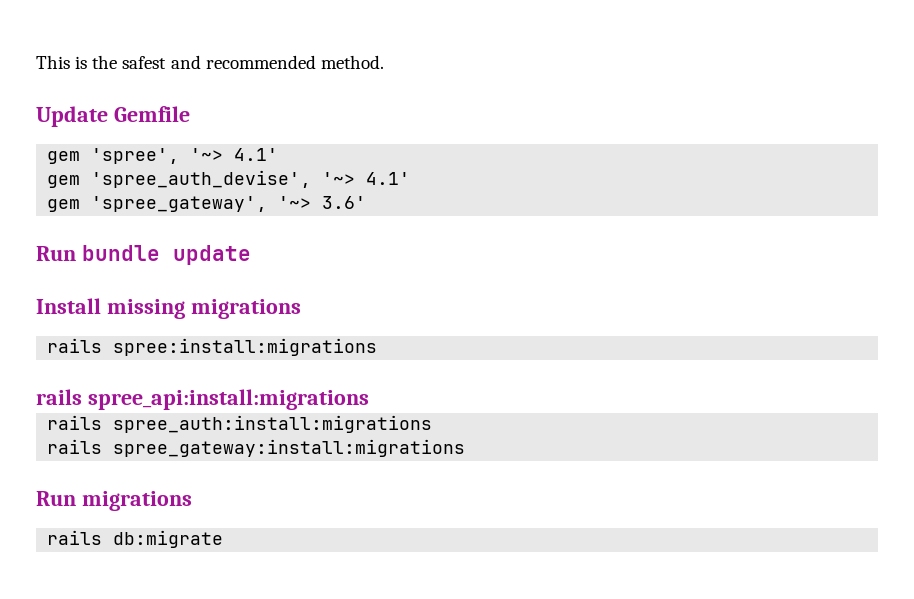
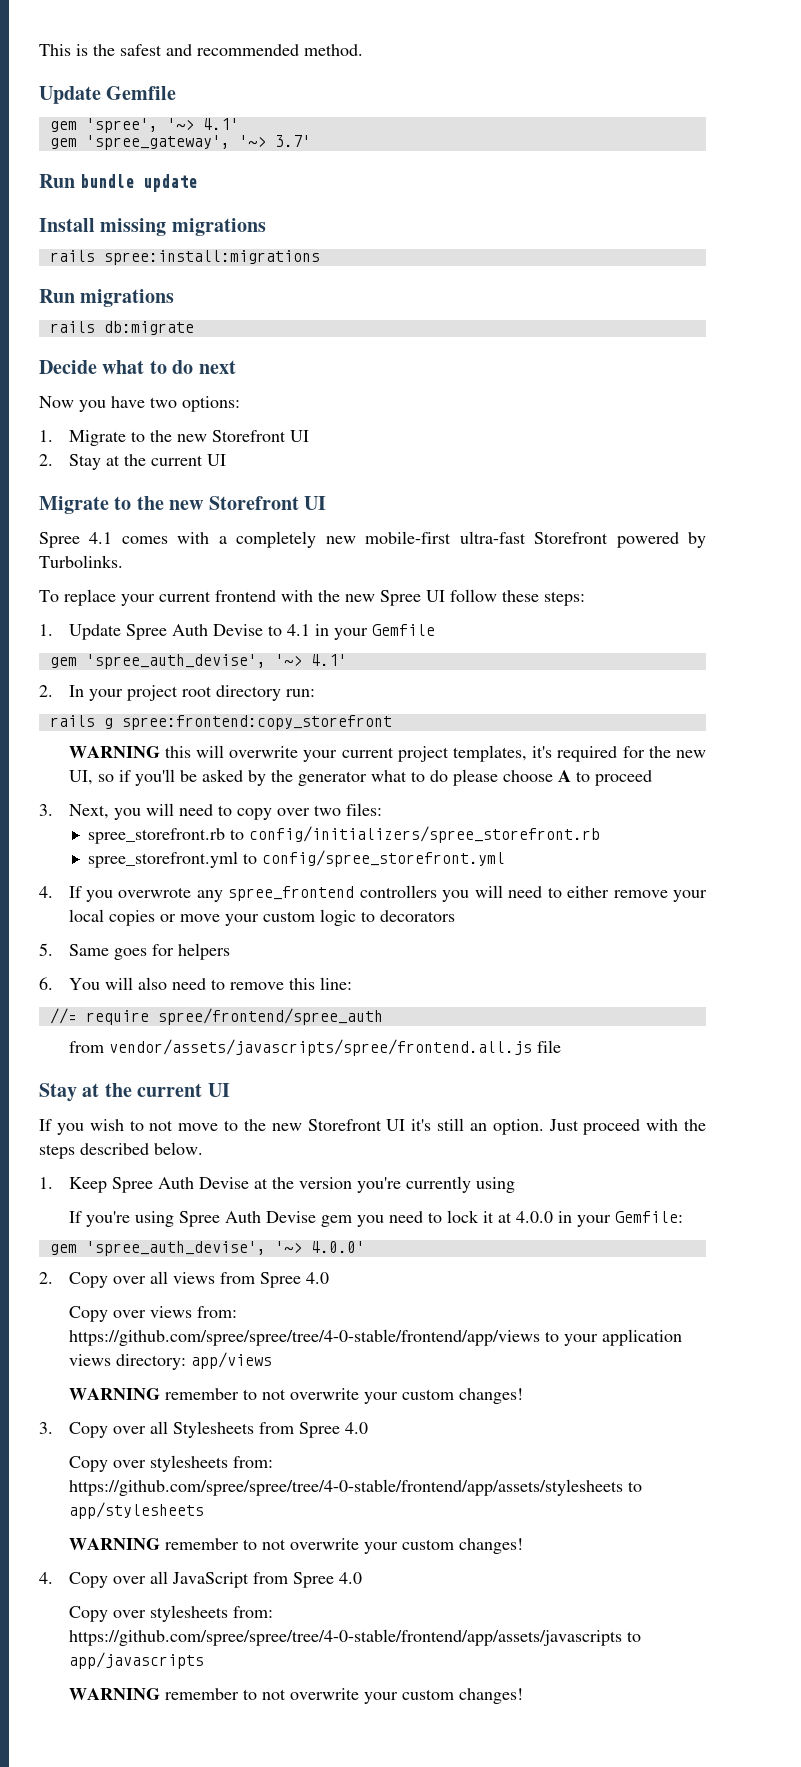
- gem 'spree_auth_devise', '~> 4.1'
- gem 'spree_gateway', '~> 3.6'
+ gem 'spree_gateway', '~> 3.7'
- rails spree_api:install:migrations
- rails spree_auth:install:migrations
- rails spree_gateway:install:migrations
  Run migrations
  rails db:migrate
+ Decide what to do next
+ Now you have two options:
+ 1. Migrate to the new Storefront UI
+ 2. Stay at the current UI
+ Migrate to the new Storefront UI
+ Spree 4.1 comes with a completely new mobile-first ultra-fast Storefront powered by Turbolinks.
+ To replace your current frontend with the new Spree UI follow these steps:
+ 1. Update Spree Auth Devise to 4.1 in your Gemfile
+ gem 'spree_auth_devise', '~> 4.1'
+ 2. In your project root directory run:
+ rails g spree:frontend:copy_storefront
+ WARNING this will overwrite your current project templates, it's required for the new UI, so if you'll be asked by the generator what to do please choose A to proceed
+ 3. Next, you will need to copy over two files:
+ spree_storefront.rb to config/initializers/spree_storefront.rb
+ spree_storefront.yml to config/spree_storefront.yml
+ 4. If you overwrote any spree_frontend controllers you will need to either remove your local copies or move your custom logic to decorators
+ 5. Same goes for helpers
+ 6. You will also need to remove this line:
+ //= require spree/frontend/spree_auth
+ from vendor/assets/javascripts/spree/frontend.all.js file
+ Stay at the current UI
+ If you wish to not move to the new Storefront UI it's still an option. Just proceed with the steps described below.
+ 1. Keep Spree Auth Devise at the version you're currently using
+ If you're using Spree Auth Devise gem you need to lock it at 4.0.0 in your Gemfile:
+ gem 'spree_auth_devise', '~> 4.0.0'
+ 2. Copy over all views from Spree 4.0
+ Copy over views from: https://github.com/spree/spree/tree/4-0-stable/frontend/app/views to your application views directory: app/views
+ WARNING remember to not overwrite your custom changes!
+ 3. Copy over all Stylesheets from Spree 4.0
+ Copy over stylesheets from: https://github.com/spree/spree/tree/4-0-stable/frontend/app/assets/stylesheets to app/stylesheets
+ WARNING remember to not overwrite your custom changes!
+ 4. Copy over all JavaScript from Spree 4.0
+ Copy over stylesheets from: https://github.com/spree/spree/tree/4-0-stable/frontend/app/assets/javascripts to app/javascripts
+ WARNING remember to not overwrite your custom changes!

